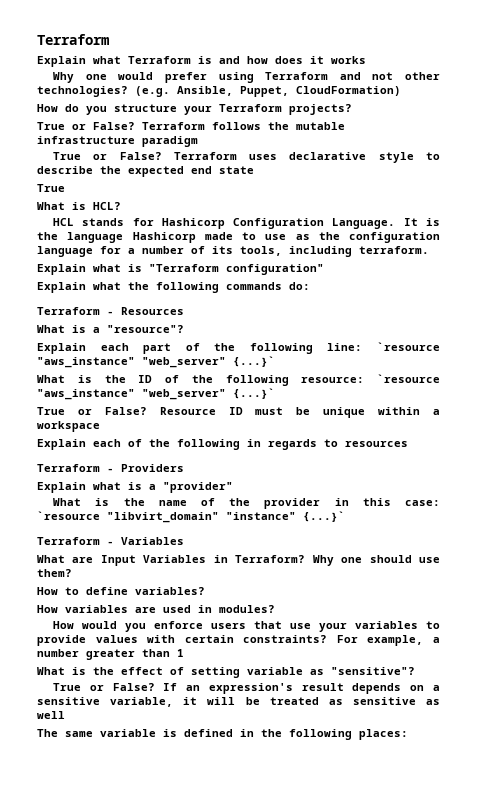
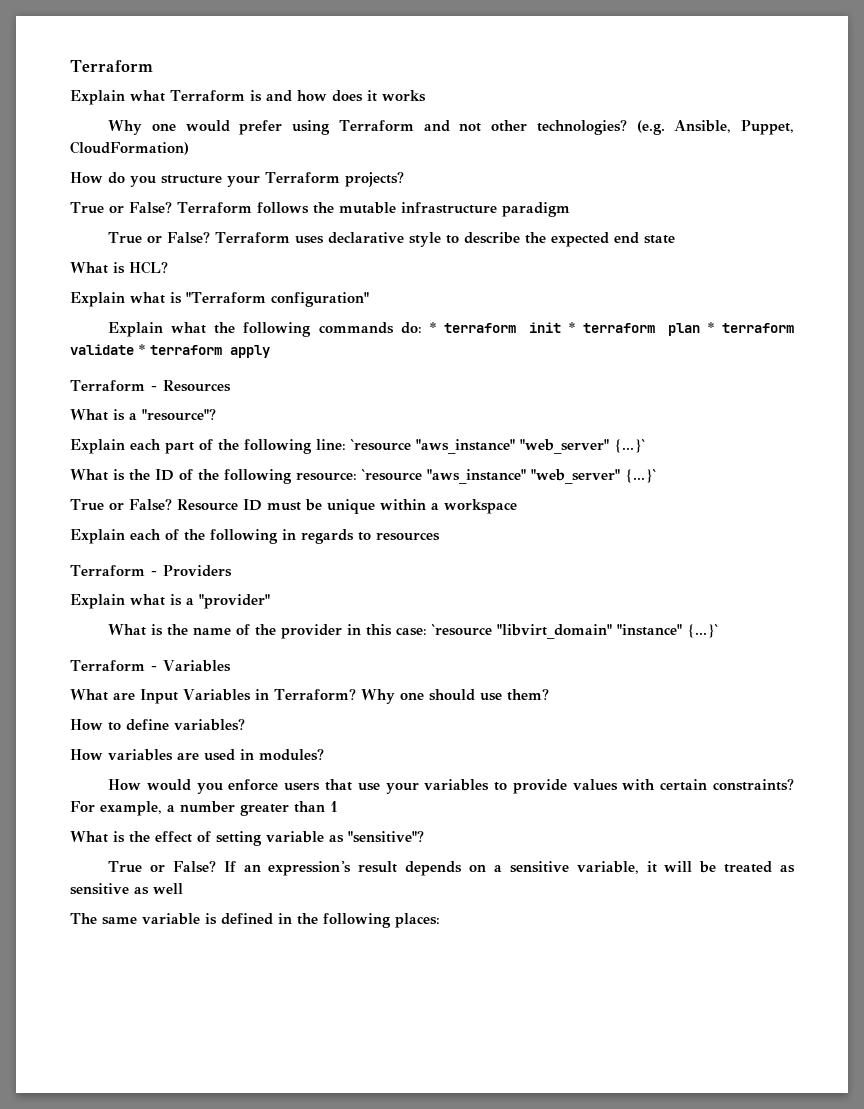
  Terraform uses declarative style to describe the expected end state
- True
- HCL stands for Hashicorp Configuration Language. It is the language Hashicorp made to use as the configuration language for a number of its tools, including terraform.
- Explain what the following commands do:
+ Explain what the following commands do: * terraform init * terraform plan * terraform validate * terraform apply

